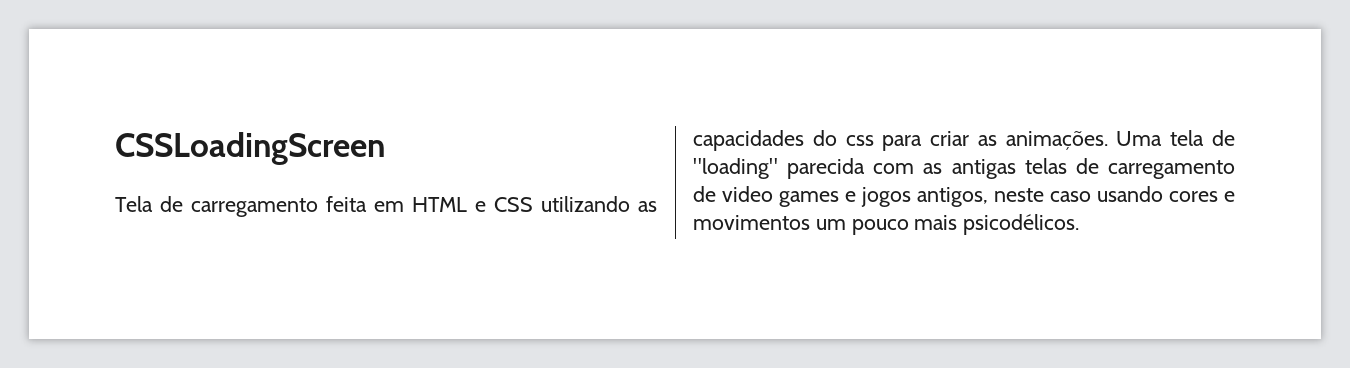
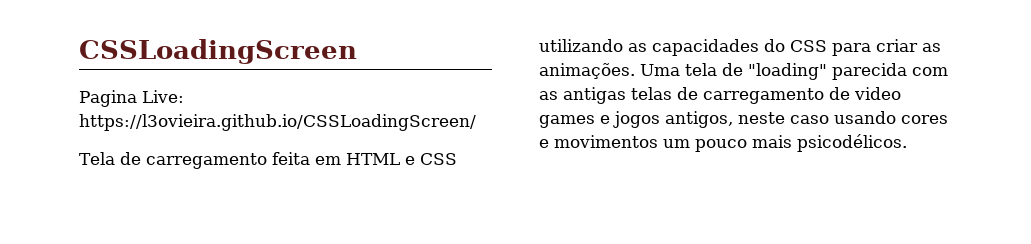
+ Pagina Live: https://l3ovieira.github.io/CSSLoadingScreen/
- Tela de carregamento feita em HTML e CSS utilizando as capacidades do css para criar as animações.
+ Tela de carregamento feita em HTML e CSS utilizando as capacidades do CSS para criar as animações.

